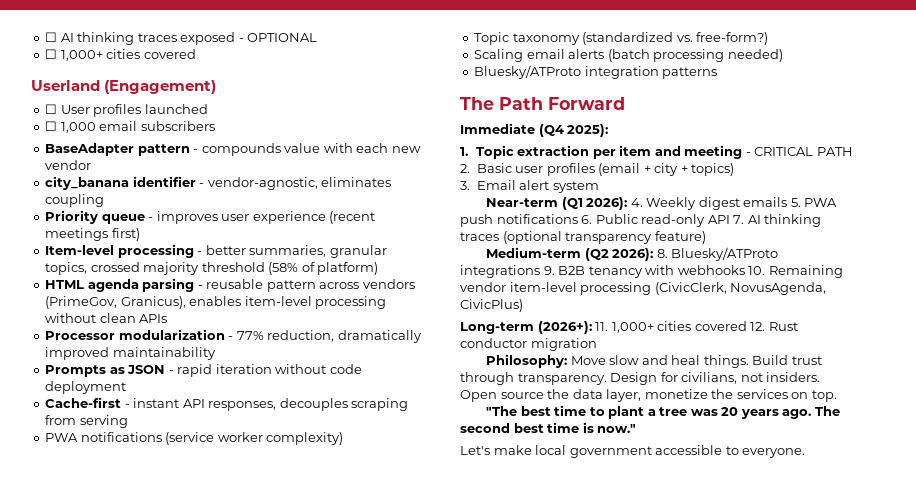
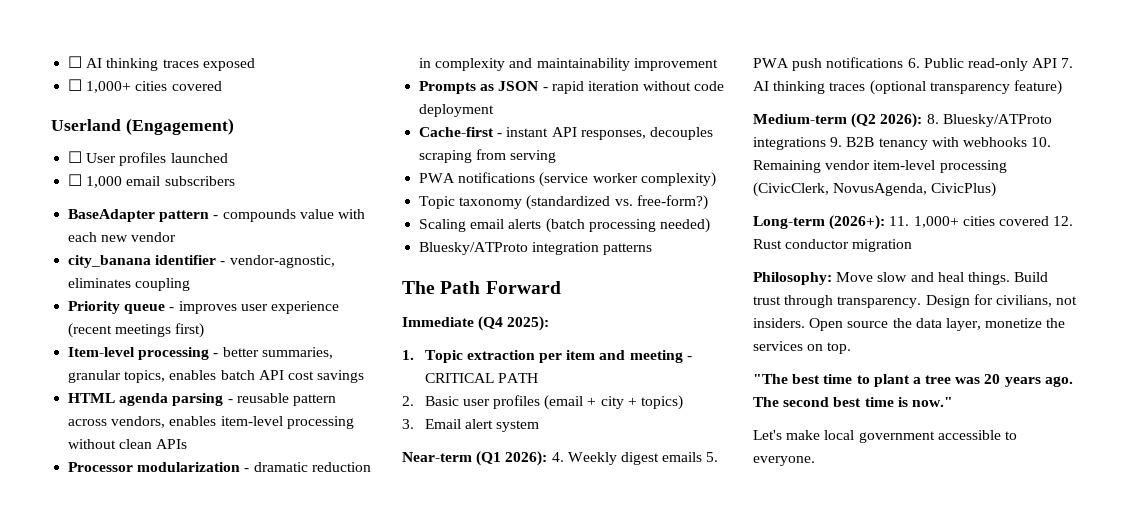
- ☐ AI thinking traces exposed - OPTIONAL
+ ☐ AI thinking traces exposed
- Item-level processing - better summaries, granular topics, crossed majority threshold (58% of platform)
+ Item-level processing - better summaries, granular topics, enables batch API cost savings
- HTML agenda parsing - reusable pattern across vendors (PrimeGov, Granicus), enables item-level processing without clean APIs
+ HTML agenda parsing - reusable pattern across vendors, enables item-level processing without clean APIs
- Processor modularization - 77% reduction, dramatically improved maintainability
+ Processor modularization - dramatic reduction in complexity and maintainability improvement

